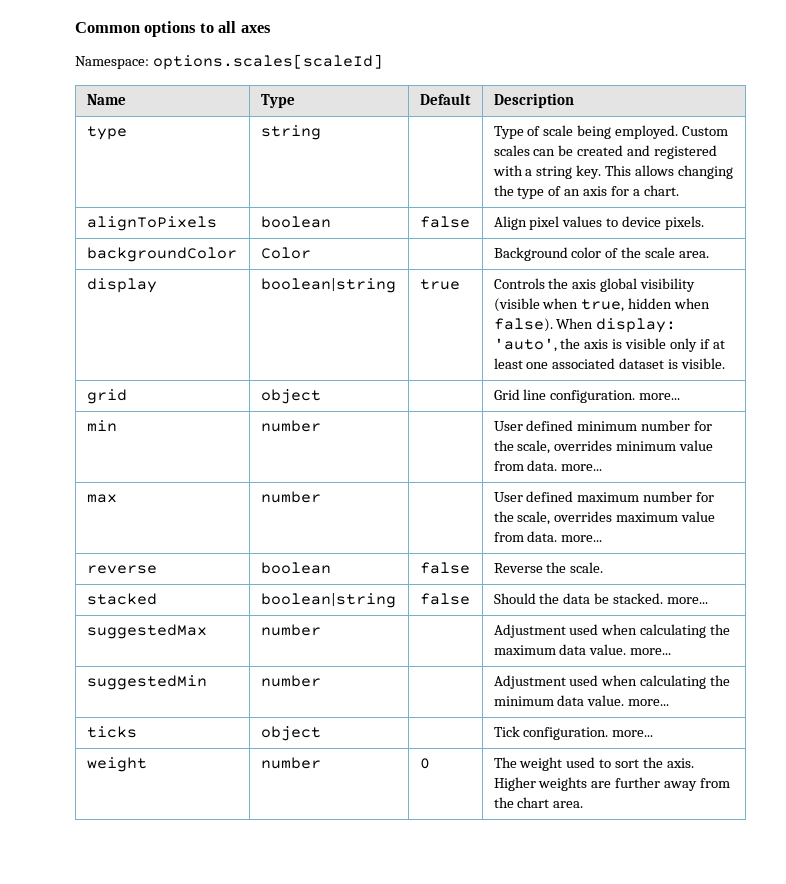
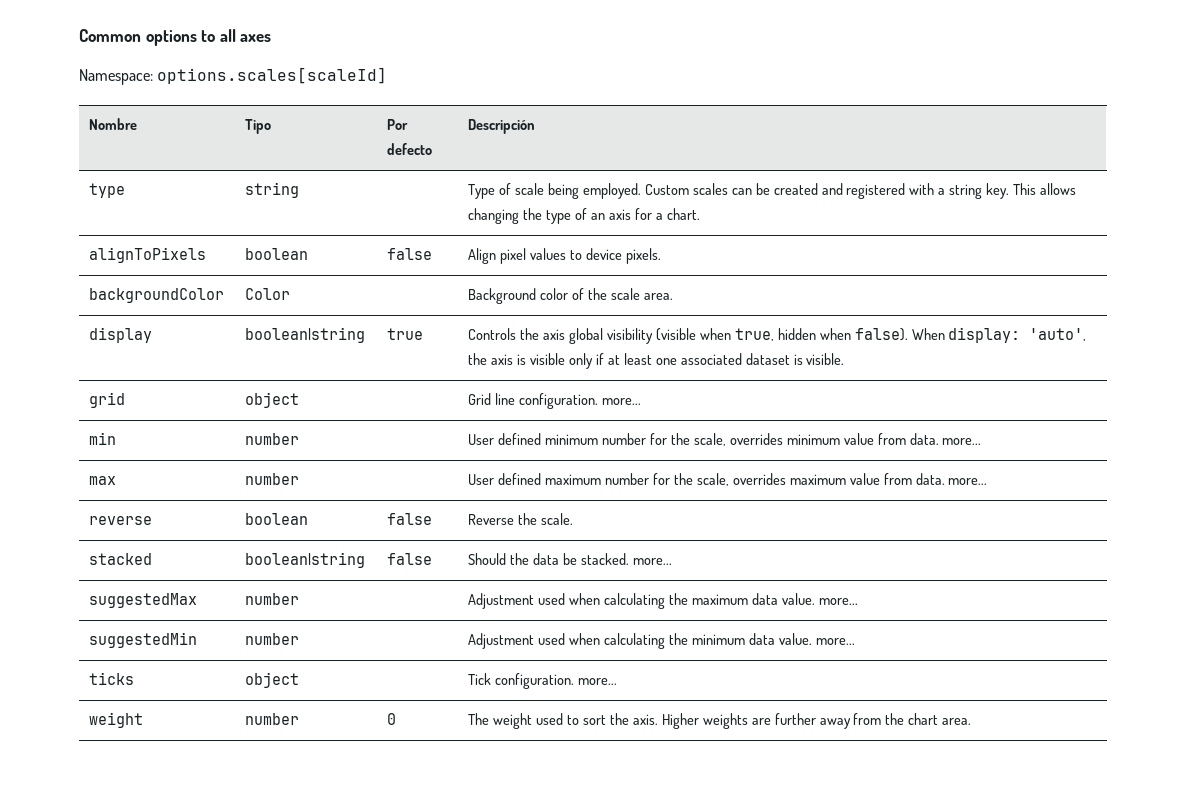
- Name | Type | Default | Description
+ Nombre | Tipo | Por defecto | Descripción

